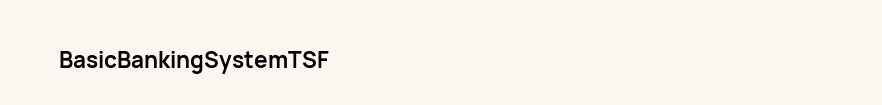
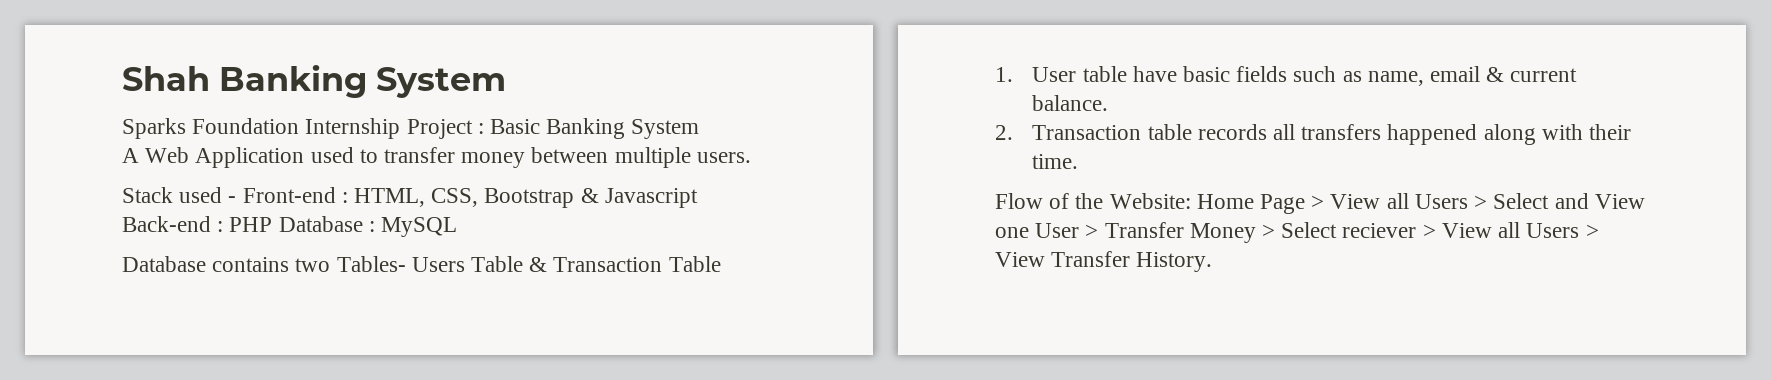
- BasicBankingSystemTSF
+ Shah Banking System
+ Sparks Foundation Internship Project : Basic Banking System
+ A Web Application used to transfer money between multiple users.
+ Stack used - Front-end : HTML, CSS, Bootstrap & Javascript Back-end : PHP Database : MySQL
+ Database contains two Tables- Users Table & Transaction Table
+ 1. User table have basic fields such as name, email & current balance.
+ 2. Transaction table records all transfers happened along with their time.
+ Flow of the Website: Home Page > View all Users > Select and View one User > Transfer Money > Select reciever > View all Users > View Transfer History.

